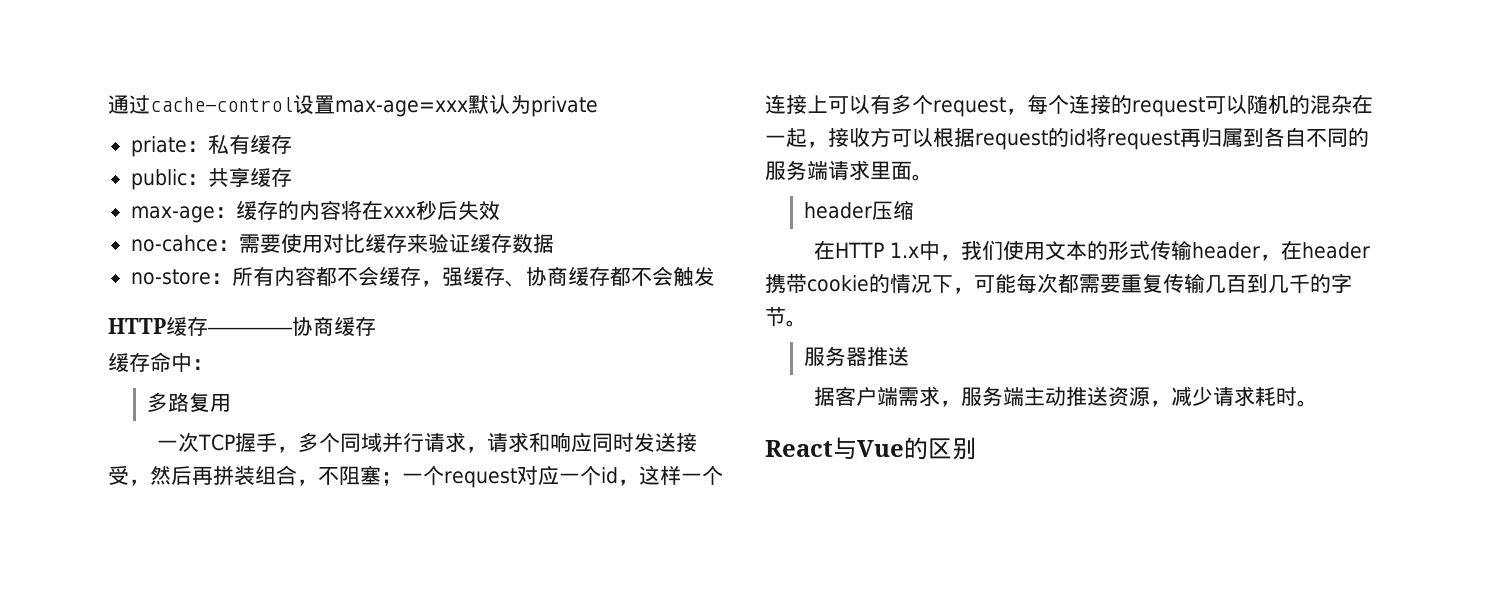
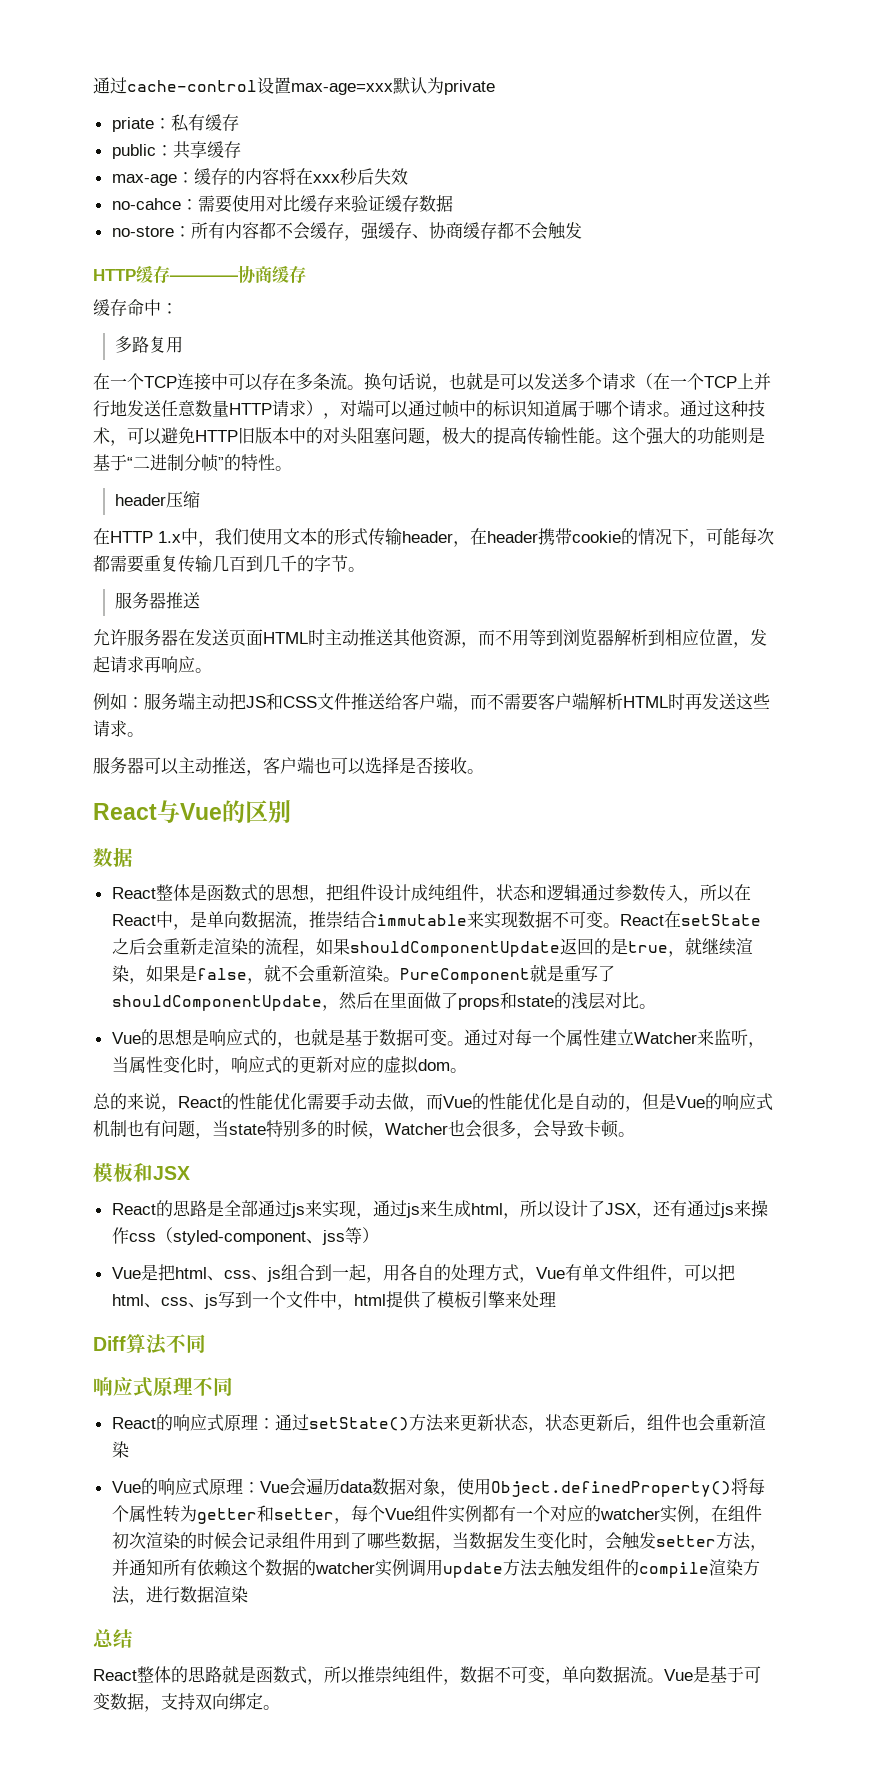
- 一次TCP握手，多个同域并行请求，请求和响应同时发送接受，然后再拼装组合，不阻塞；一个request对应一个id，这样一个连接上可以有多个request，每个连接的request可以随机的混杂在一起，接收方可以根据request的id将request再归属到各自不同的服务端请求里面。
+ 在一个TCP连接中可以存在多条流。换句话说，也就是可以发送多个请求（在一个TCP上并行地发送任意数量HTTP请求），对端可以通过帧中的标识知道属于哪个请求。通过这种技术，可以避免HTTP旧版本中的对头阻塞问题，极大的提高传输性能。这个强大的功能则是基于“二进制分帧”的特性。
- 据客户端需求，服务端主动推送资源，减少请求耗时。
+ 允许服务器在发送页面HTML时主动推送其他资源，而不用等到浏览器解析到相应位置，发起请求再响应。
+ 例如：服务端主动把JS和CSS文件推送给客户端，而不需要客户端解析HTML时再发送这些请求。
+ 服务器可以主动推送，客户端也可以选择是否接收。
  React与Vue的区别
+ 数据
+ React整体是函数式的思想，把组件设计成纯组件，状态和逻辑通过参数传入，所以在React中，是单向数据流，推崇结合immutable来实现数据不可变。React在setState之后会重新走渲染的流程，如果shouldComponentUpdate返回的是true，就继续渲染，如果是false，就不会重新渲染。PureComponent就是重写了shouldComponentUpdate，然后在里面做了props和state的浅层对比。
+ Vue的思想是响应式的，也就是基于数据可变。通过对每一个属性建立Watcher来监听，当属性变化时，响应式的更新对应的虚拟dom。
+ 总的来说，React的性能优化需要手动去做，而Vue的性能优化是自动的，但是Vue的响应式机制也有问题，当state特别多的时候，Watcher也会很多，会导致卡顿。
+ 模板和JSX
+ React的思路是全部通过js来实现，通过js来生成html，所以设计了JSX，还有通过js来操作css（styled-component、jss等）
+ Vue是把html、css、js组合到一起，用各自的处理方式，Vue有单文件组件，可以把html、css、js写到一个文件中，html提供了模板引擎来处理
+ Diff算法不同
+ 响应式原理不同
+ React的响应式原理：通过setState()方法来更新状态，状态更新后，组件也会重新渲染
+ Vue的响应式原理：Vue会遍历data数据对象，使用Object.definedProperty()将每个属性转为getter和setter，每个Vue组件实例都有一个对应的watcher实例，在组件初次渲染的时候会记录组件用到了哪些数据，当数据发生变化时，会触发setter方法，并通知所有依赖这个数据的watcher实例调用update方法去触发组件的compile渲染方法，进行数据渲染
+ 总结
+ React整体的思路就是函数式，所以推崇纯组件，数据不可变，单向数据流。Vue是基于可变数据，支持双向绑定。

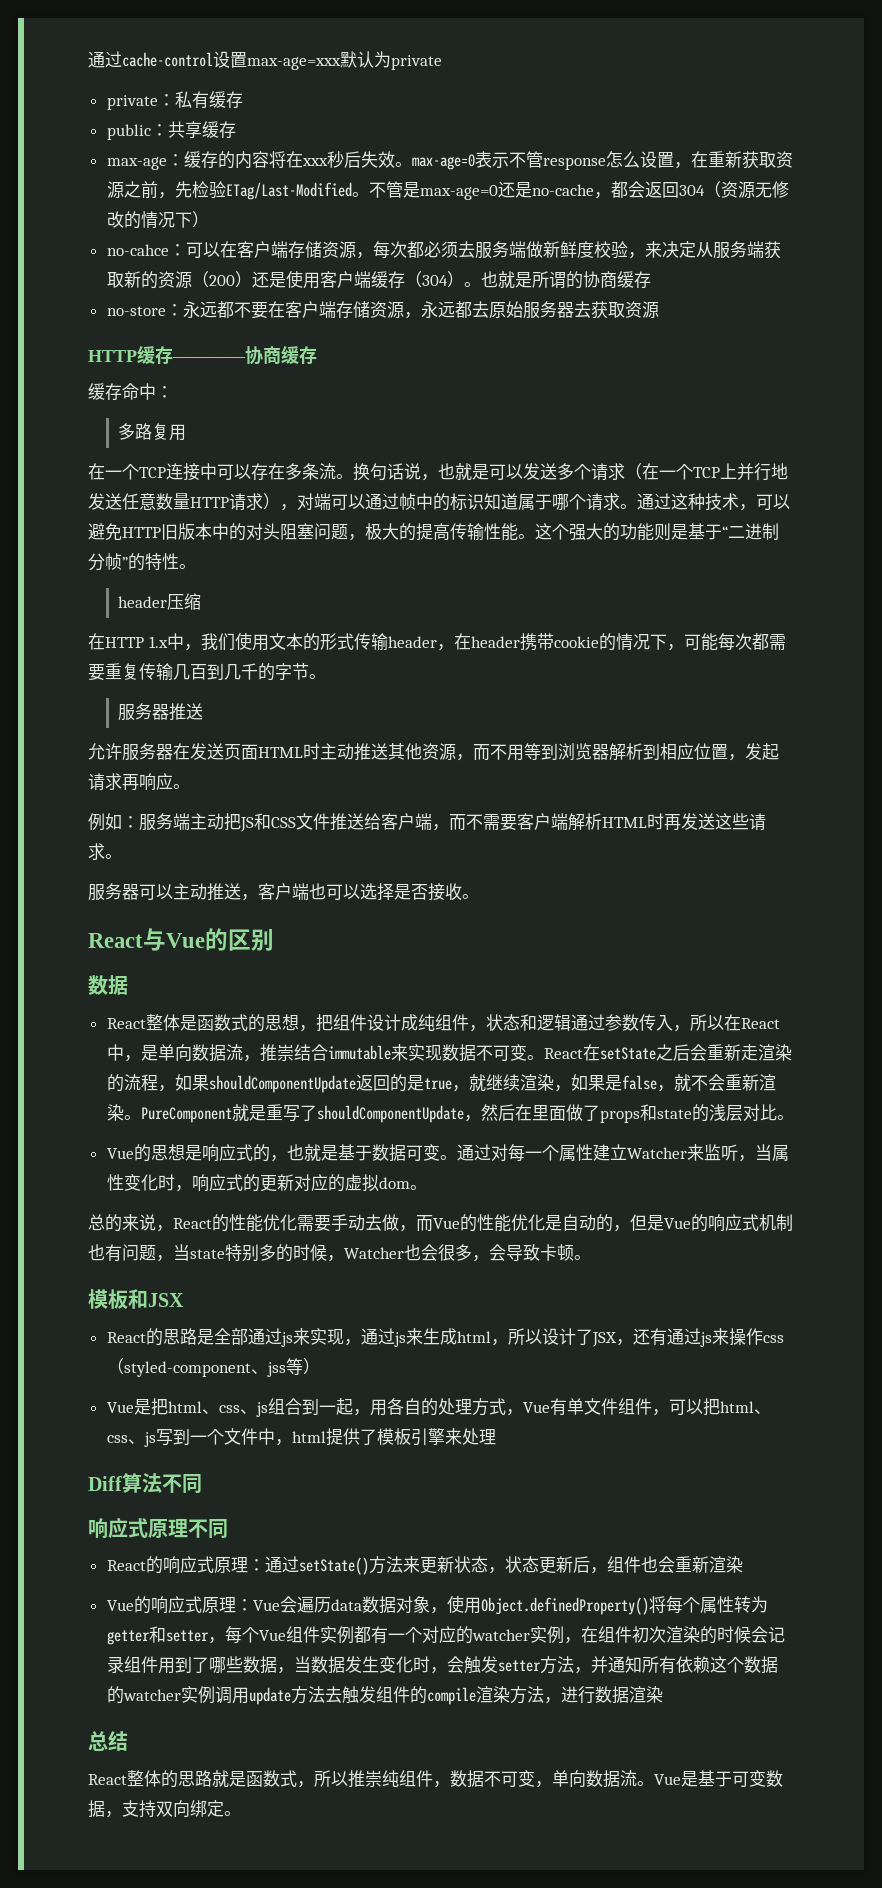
- priate：私有缓存
+ private：私有缓存
- max-age：缓存的内容将在xxx秒后失效
- no-cahce：需要使用对比缓存来验证缓存数据
- no-store：所有内容都不会缓存，强缓存、协商缓存都不会触发
+ max-age：缓存的内容将在xxx秒后失效。max-age=0表示不管response怎么设置，在重新获取资源之前，先检验ETag/Last-Modified。不管是max-age=0还是no-cache，都会返回304（资源无修改的情况下）
+ no-cahce：可以在客户端存储资源，每次都必须去服务端做新鲜度校验，来决定从服务端获取新的资源（200）还是使用客户端缓存（304）。也就是所谓的协商缓存
+ no-store：永远都不要在客户端存储资源，永远都去原始服务器去获取资源

